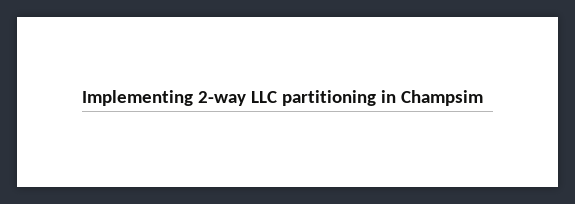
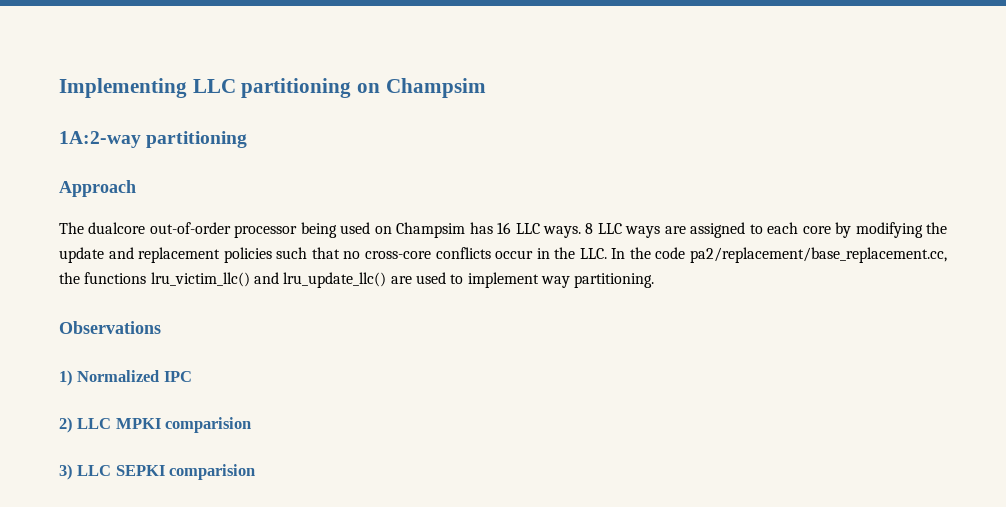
- Implementing 2-way LLC partitioning in Champsim
+ Implementing LLC partitioning on Champsim
+ 1A:2-way partitioning
+ Approach
+ The dualcore out-of-order processor being used on Champsim has 16 LLC ways. 8 LLC ways are assigned to each core by modifying the update and replacement policies such that no cross-core conflicts occur in the LLC. In the code pa2/replacement/base_replacement.cc, the functions lru_victim_llc() and lru_update_llc() are used to implement way partitioning.
+ Observations
+ 1) Normalized IPC
+ 2) LLC MPKI comparision
+ 3) LLC SEPKI comparision

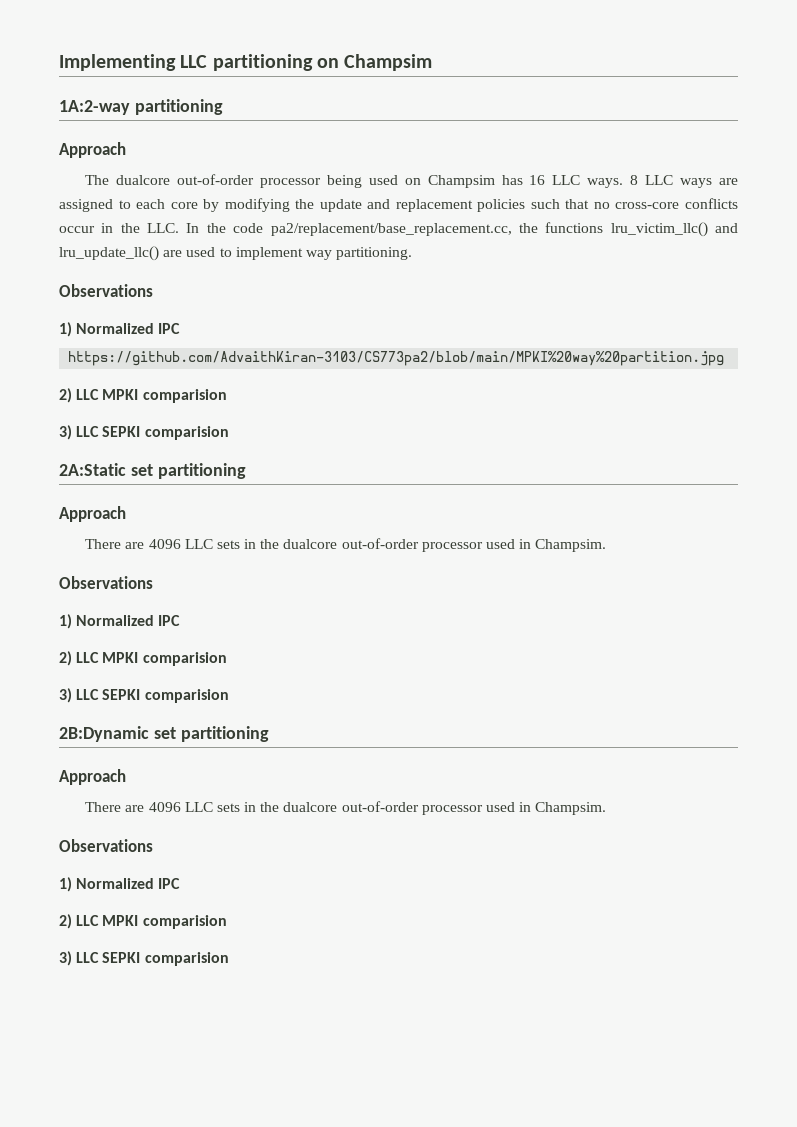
+ https://github.com/AdvaithKiran-3103/CS773pa2/blob/main/MPKI%20way%20partition.jpg
+ 2) LLC MPKI comparision
+ 3) LLC SEPKI comparision
+ 2A:Static set partitioning
+ Approach
+ There are 4096 LLC sets in the dualcore out-of-order processor used in Champsim.
+ Observations
+ 1) Normalized IPC
+ 2) LLC MPKI comparision
+ 3) LLC SEPKI comparision
+ 2B:Dynamic set partitioning
+ Approach
+ There are 4096 LLC sets in the dualcore out-of-order processor used in Champsim.
+ Observations
+ 1) Normalized IPC

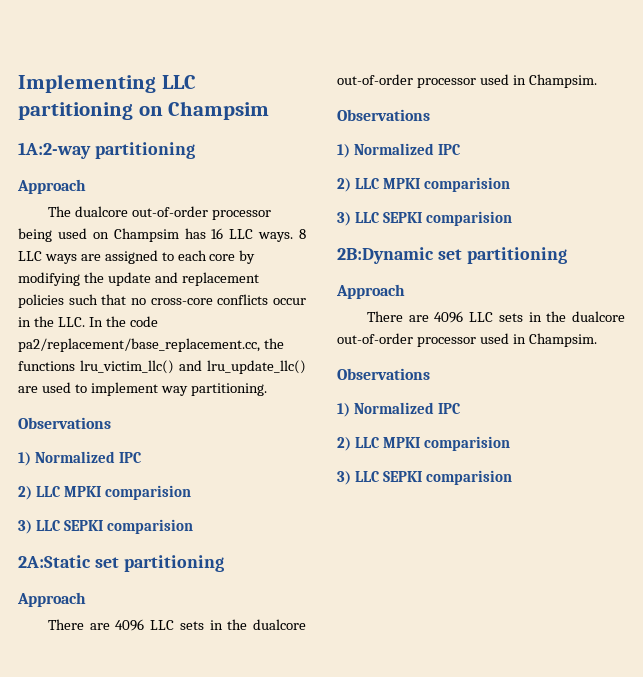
- https://github.com/AdvaithKiran-3103/CS773pa2/blob/main/MPKI%20way%20partition.jpg

